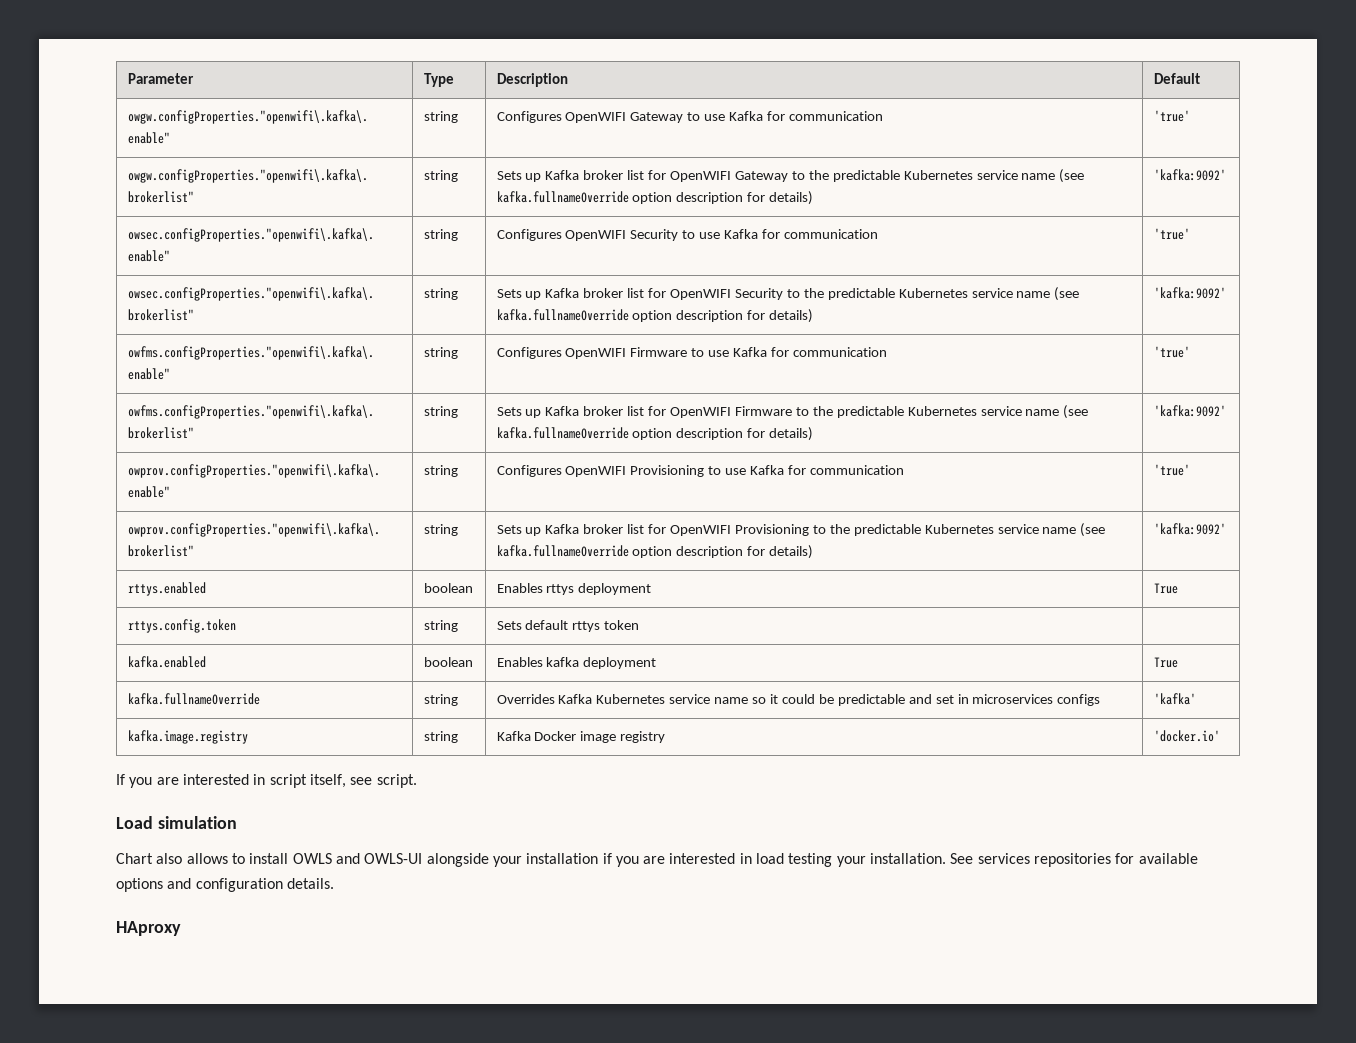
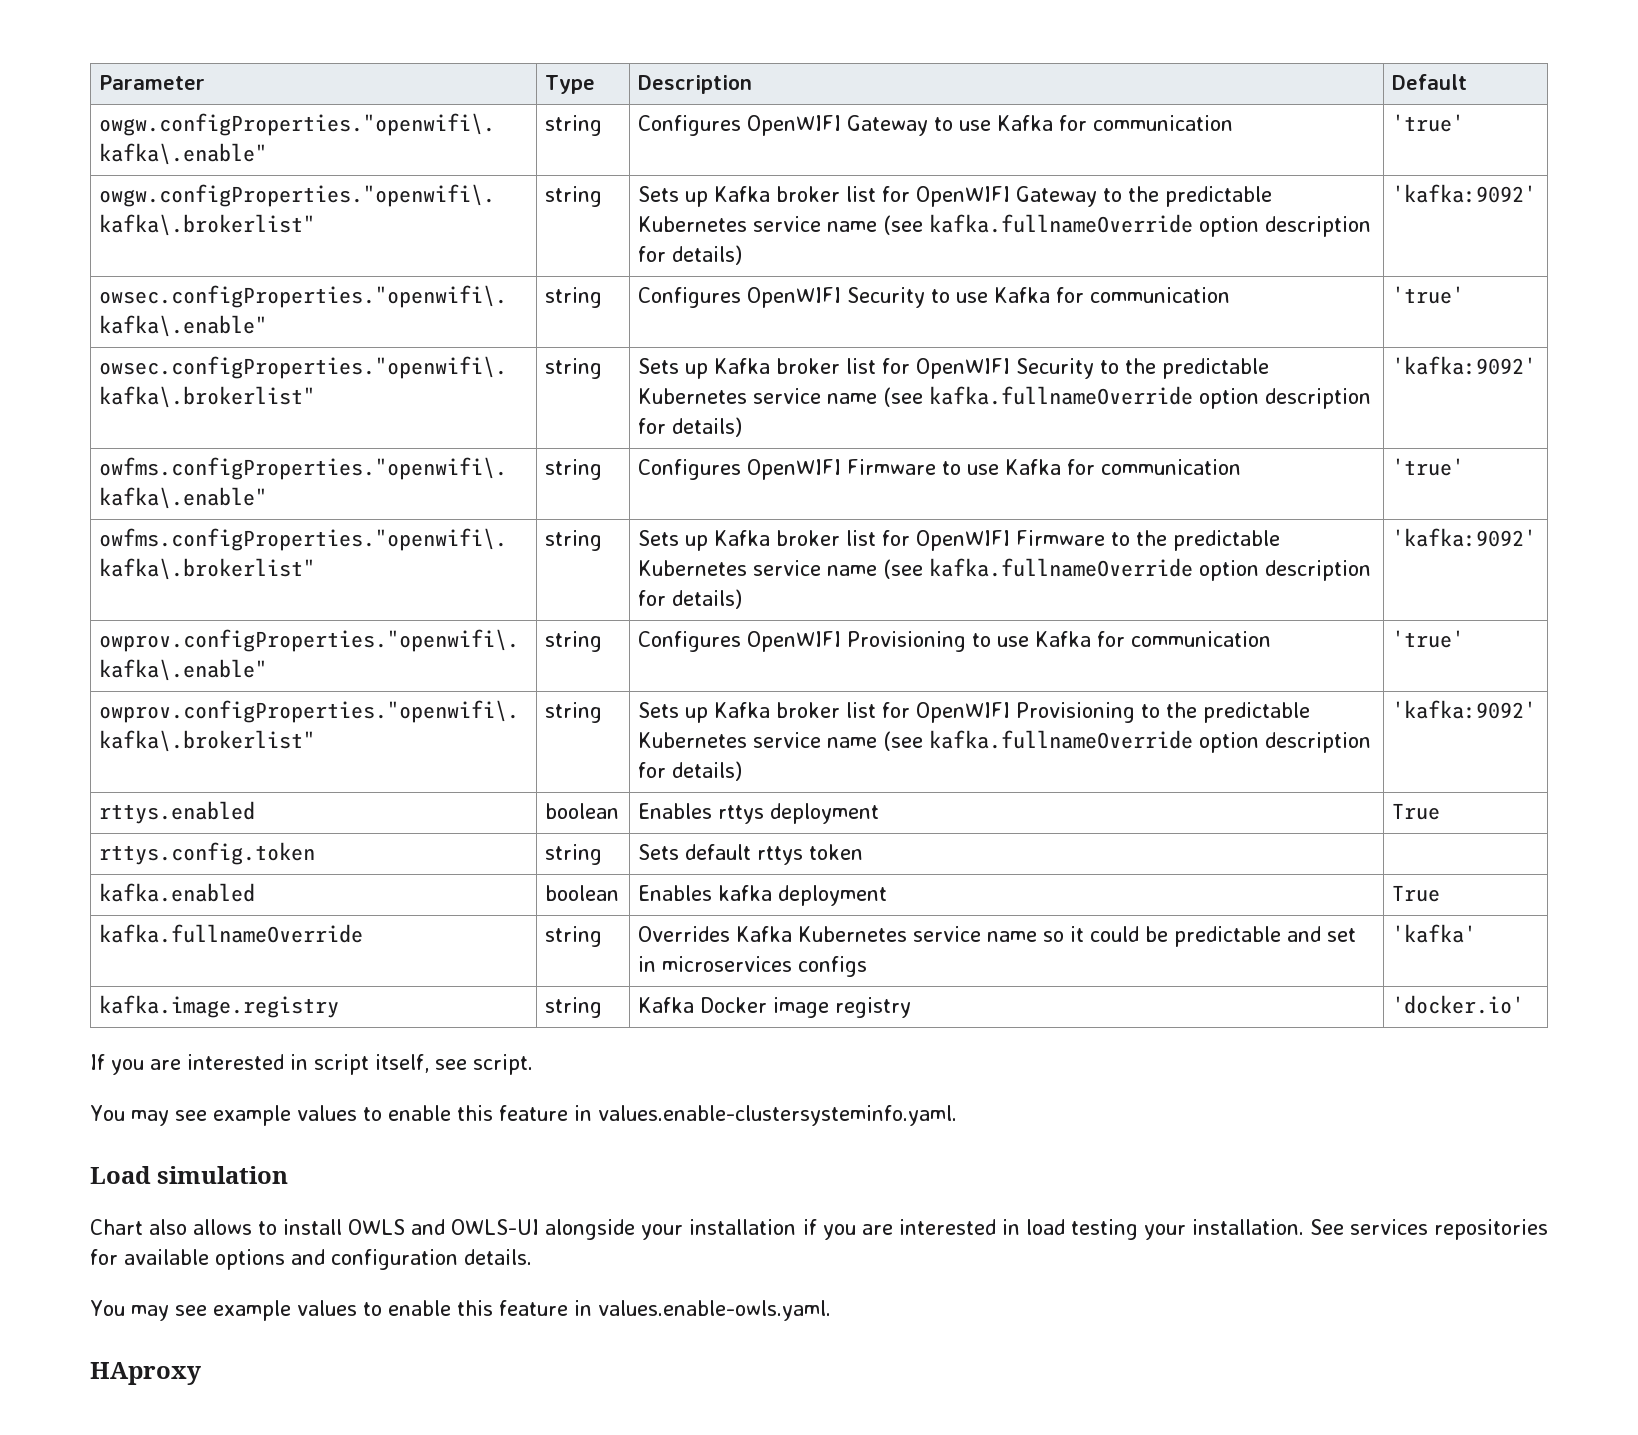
+ You may see example values to enable this feature in values.enable-clustersysteminfo.yaml.
+ You may see example values to enable this feature in values.enable-owls.yaml.

